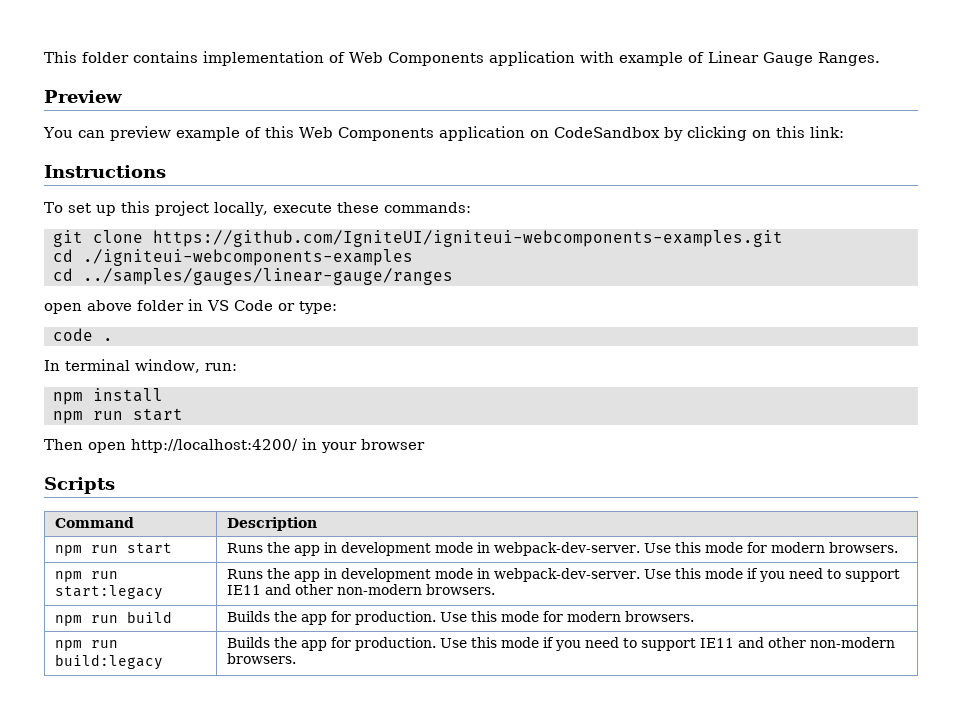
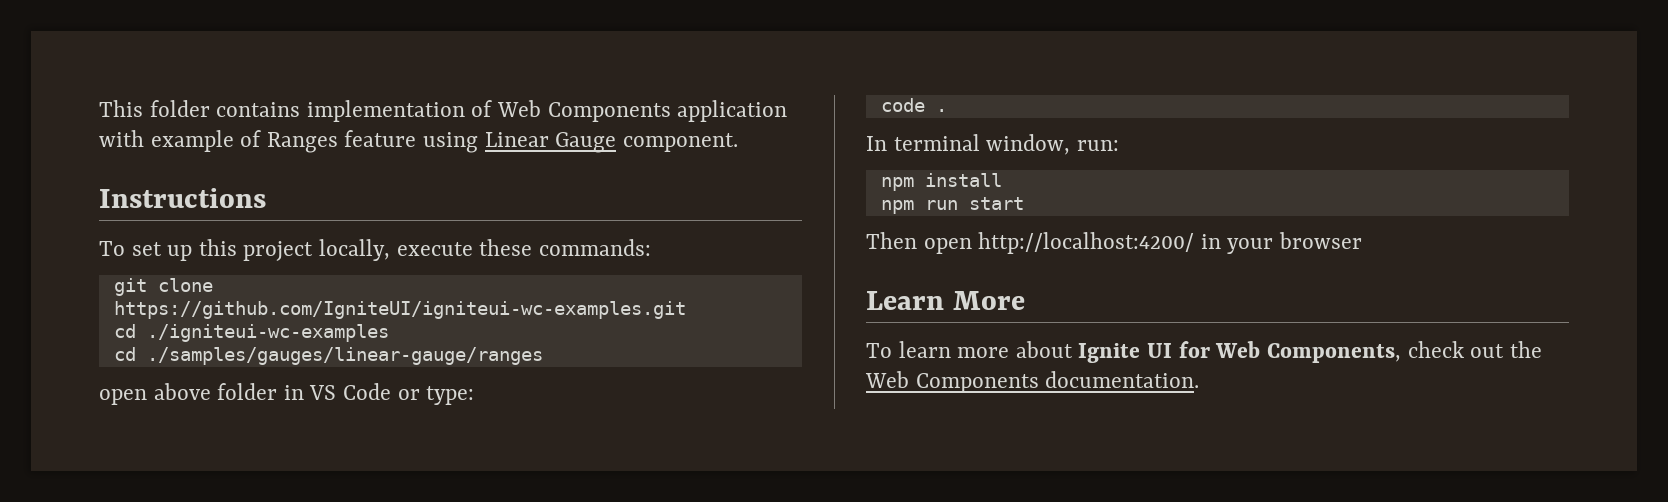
- This folder contains implementation of Web Components application with example of Linear Gauge Ranges.
- Preview
- You can preview example of this Web Components application on CodeSandbox by clicking on this link:
+ This folder contains implementation of Web Components application with example of Ranges feature using Linear Gauge component.
- git clone https://github.com/IgniteUI/igniteui-webcomponents-examples.git
- cd ./igniteui-webcomponents-examples
- cd ../samples/gauges/linear-gauge/ranges
+ git clone https://github.com/IgniteUI/igniteui-wc-examples.git
+ cd ./igniteui-wc-examples
+ cd ./samples/gauges/linear-gauge/ranges
- Scripts
- Command | Description
- npm run start | Runs the app in development mode in webpack-dev-server. Use this mode for modern browsers.
- npm run start:legacy | Runs the app in development mode in webpack-dev-server. Use this mode if you need to support IE11 and other non-modern browsers.
- npm run build | Builds the app for production. Use this mode for modern browsers.
- npm run build:legacy | Builds the app for production. Use this mode if you need to support IE11 and other non-modern browsers.
+ Learn More
+ To learn more about Ignite UI for Web Components, check out the Web Components documentation.

